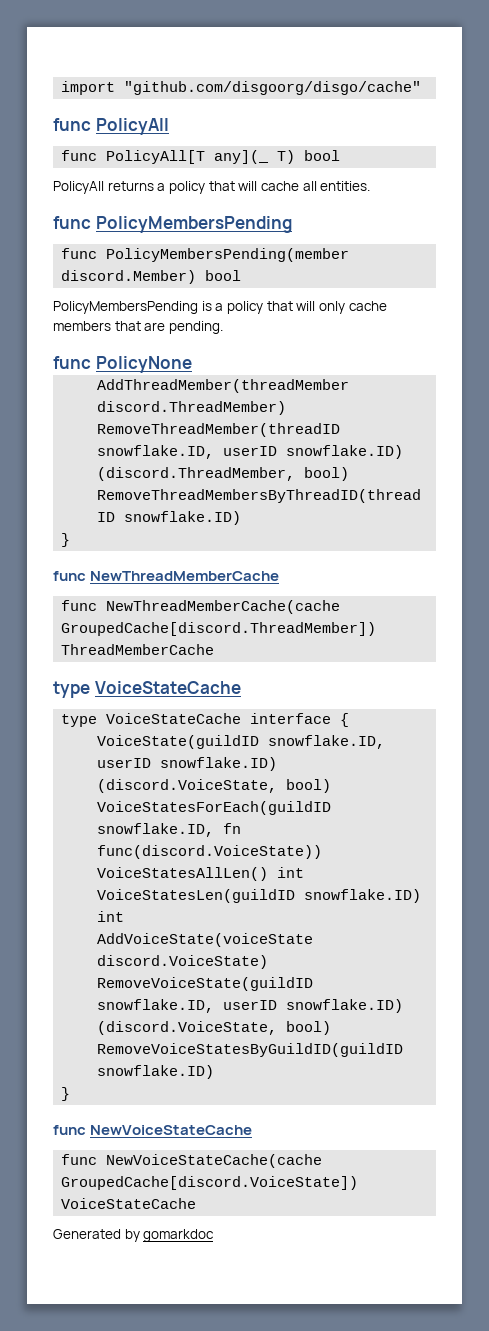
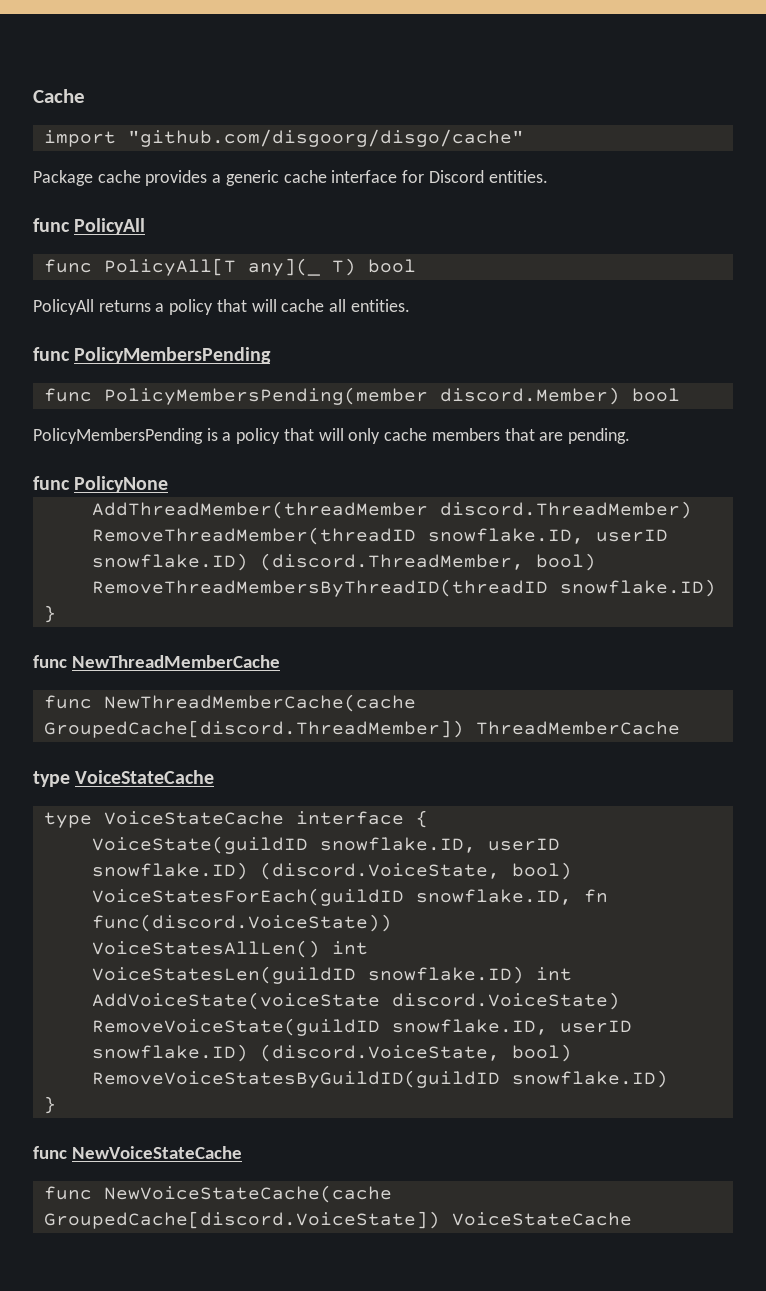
+ Cache
+ Package cache provides a generic cache interface for Discord entities.
- Generated by gomarkdoc

